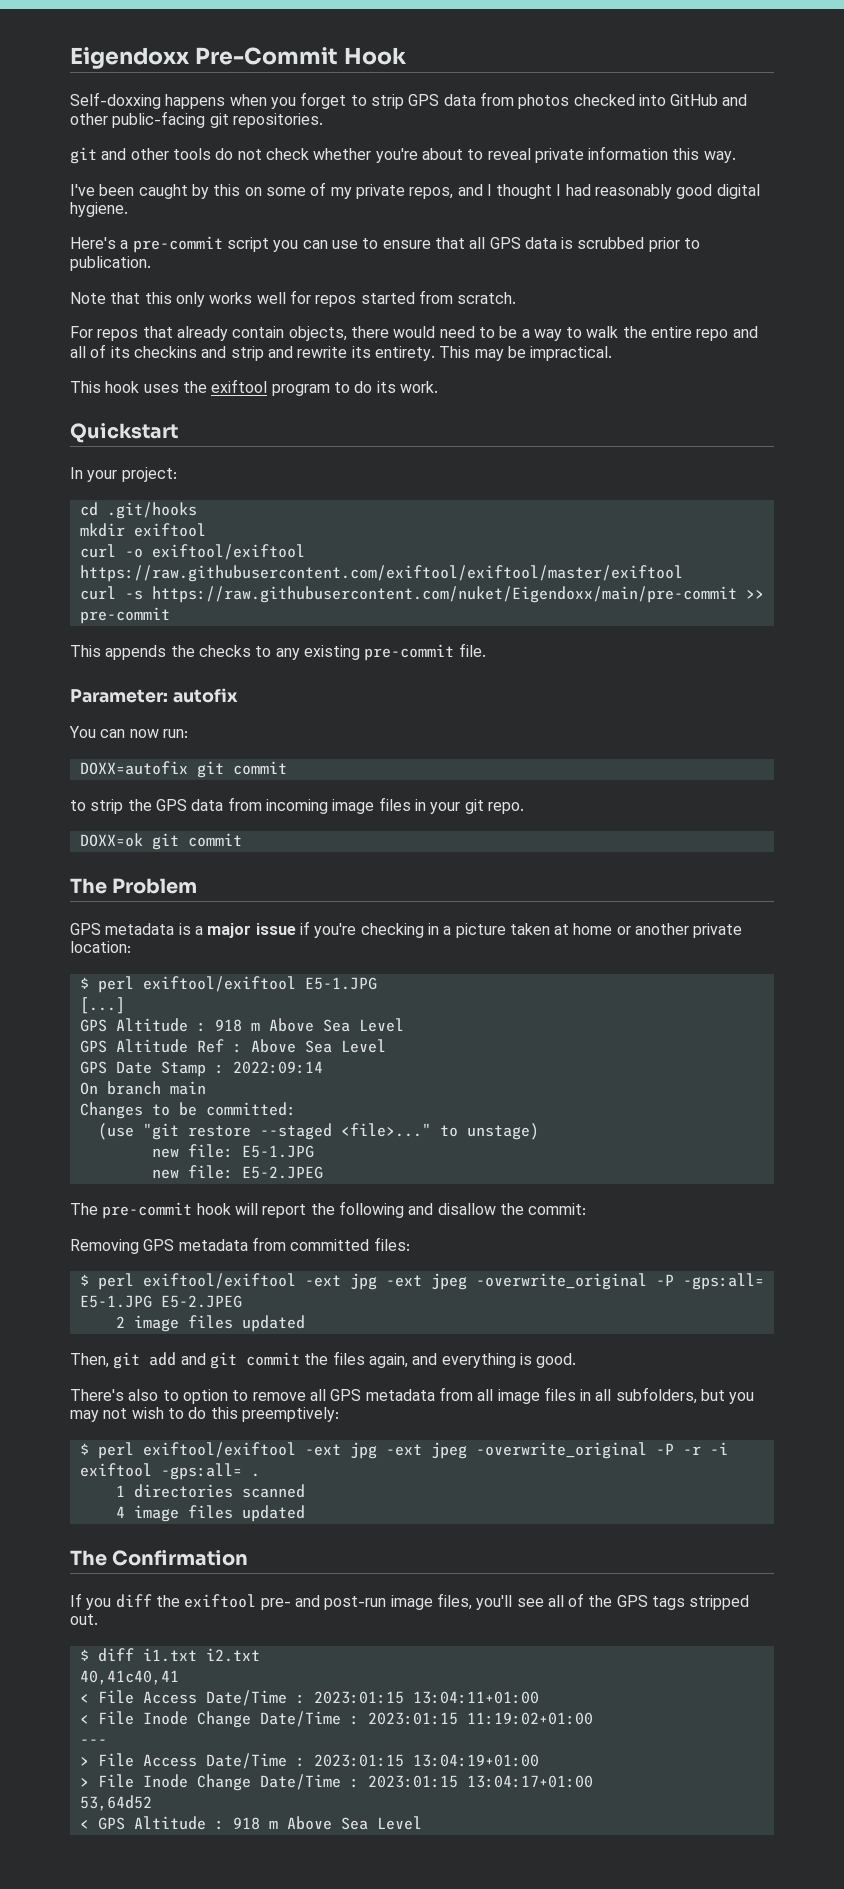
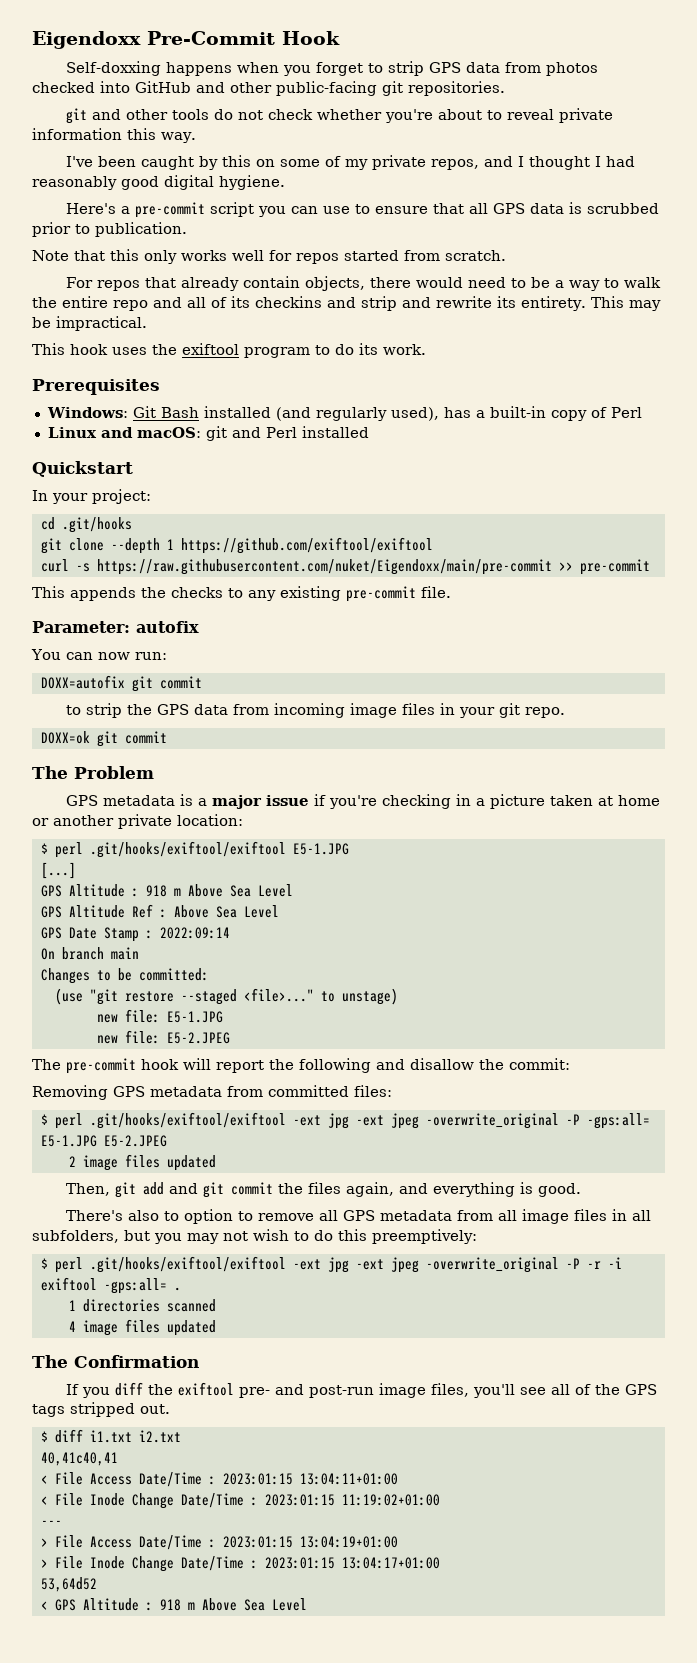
+ Prerequisites
+ Windows: Git Bash installed (and regularly used), has a built-in copy of Perl
+ Linux and macOS: git and Perl installed
- mkdir exiftool
- curl -o exiftool/exiftool https://raw.githubusercontent.com/exiftool/exiftool/master/exiftool
+ git clone --depth 1 https://github.com/exiftool/exiftool
- $ perl exiftool/exiftool E5-1.JPG
+ $ perl .git/hooks/exiftool/exiftool E5-1.JPG
- $ perl exiftool/exiftool -ext jpg -ext jpeg -overwrite_original -P -gps:all= E5-1.JPG E5-2.JPEG
+ $ perl .git/hooks/exiftool/exiftool -ext jpg -ext jpeg -overwrite_original -P -gps:all= E5-1.JPG E5-2.JPEG
- $ perl exiftool/exiftool -ext jpg -ext jpeg -overwrite_original -P -r -i exiftool -gps:all= .
+ $ perl .git/hooks/exiftool/exiftool -ext jpg -ext jpeg -overwrite_original -P -r -i exiftool -gps:all= .

